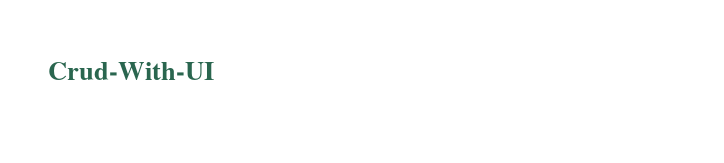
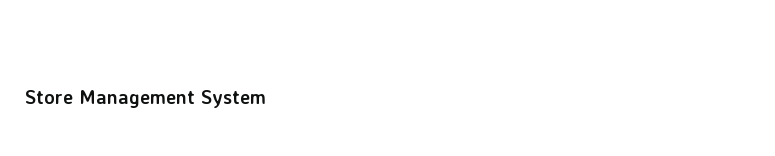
- Crud-With-UI
+ Store Management System

